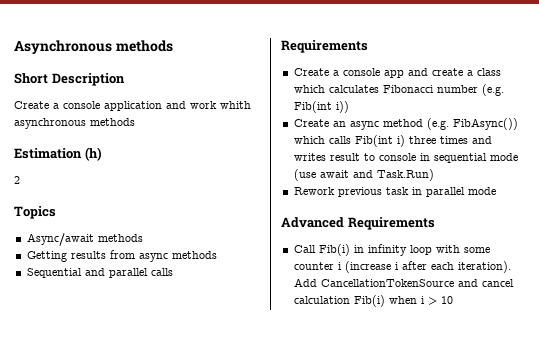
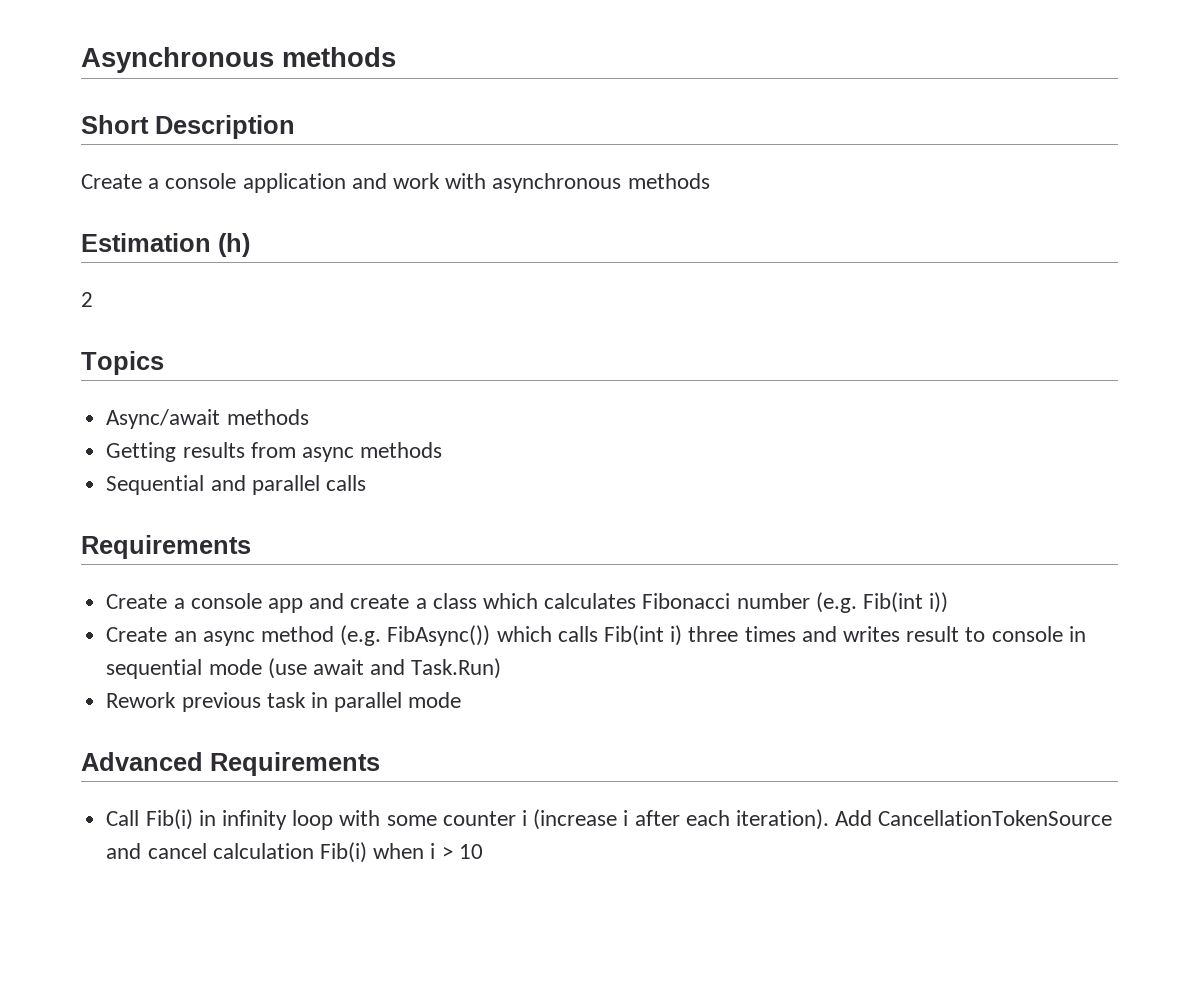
- Create a console application and work whith asynchronous methods
+ Create a console application and work with asynchronous methods

